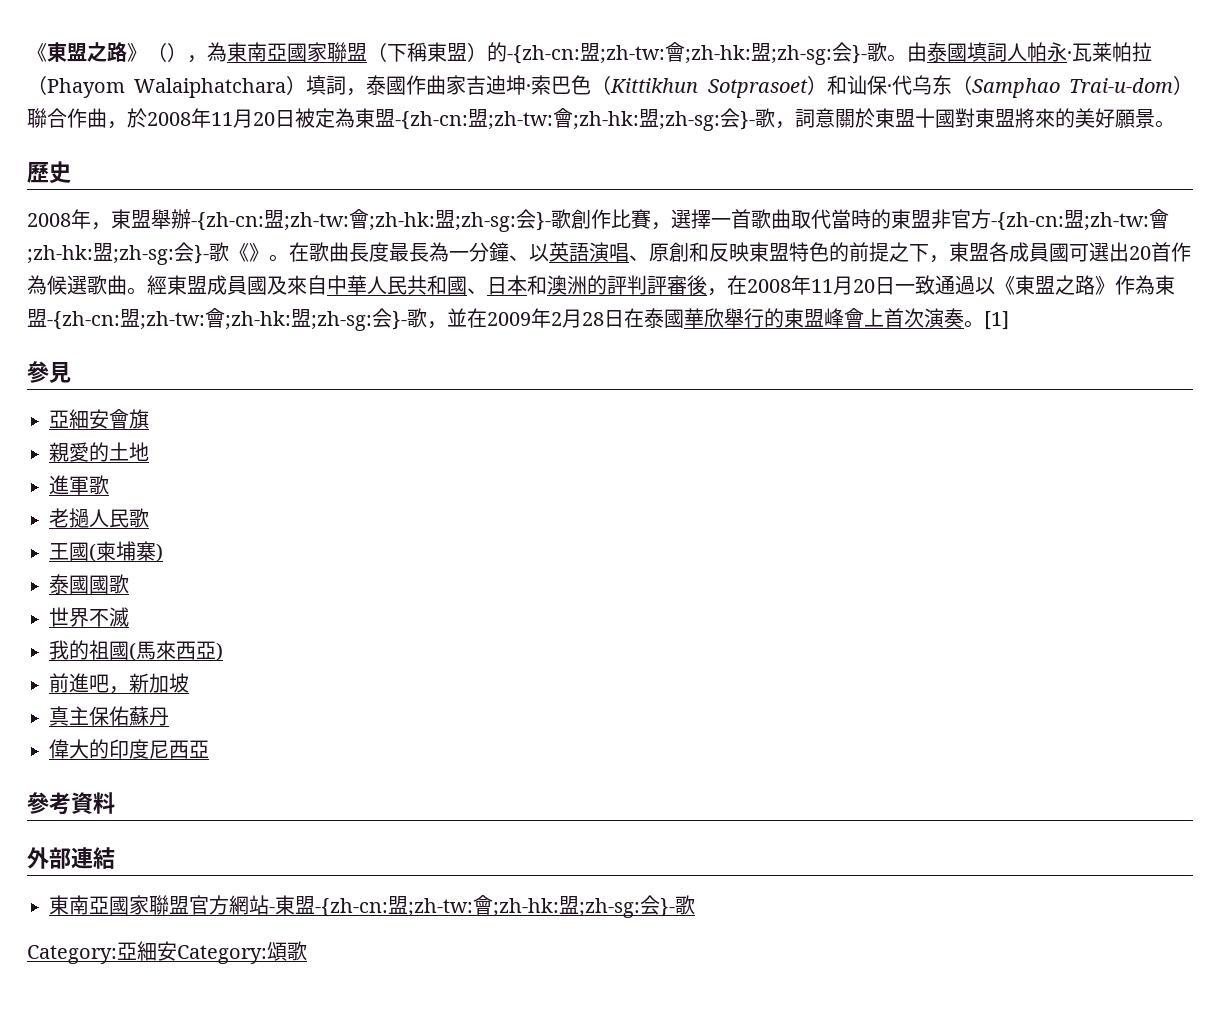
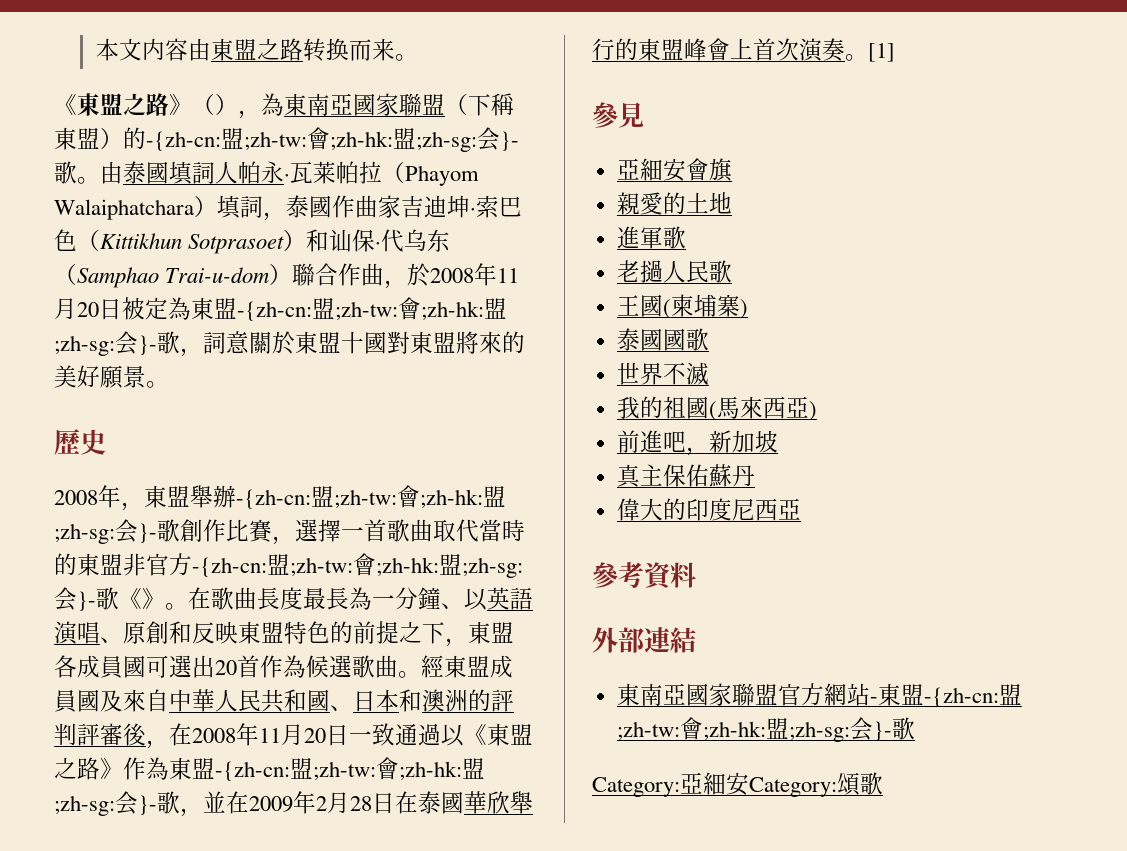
+ 本文内容由東盟之路转换而来。

